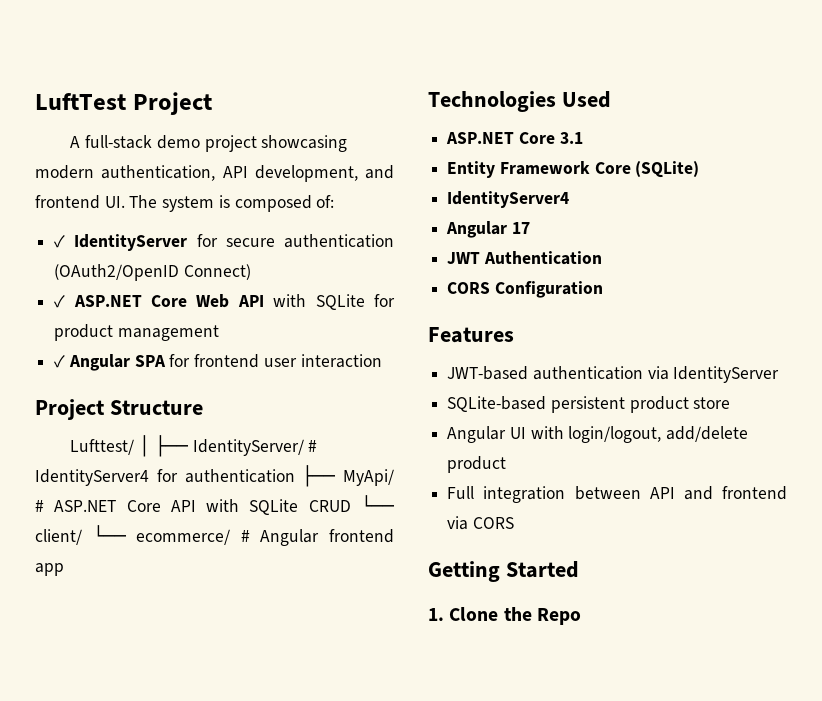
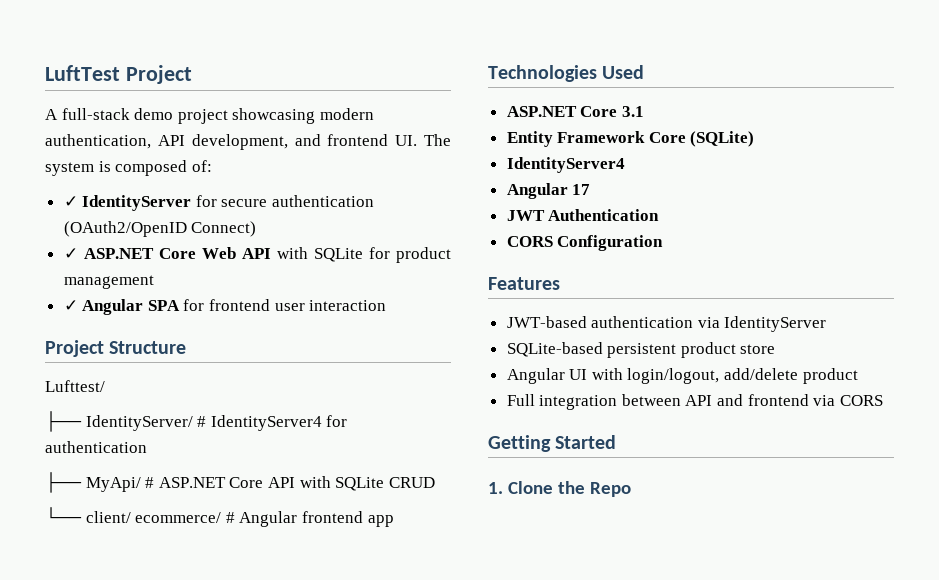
- Lufttest/ │ ├── IdentityServer/ # IdentityServer4 for authentication ├── MyApi/ # ASP.NET Core API with SQLite CRUD └── client/ └── ecommerce/ # Angular frontend app
+ Lufttest/
+ ├── IdentityServer/ # IdentityServer4 for authentication
+ ├── MyApi/ # ASP.NET Core API with SQLite CRUD
+ └── client/ ecommerce/ # Angular frontend app

